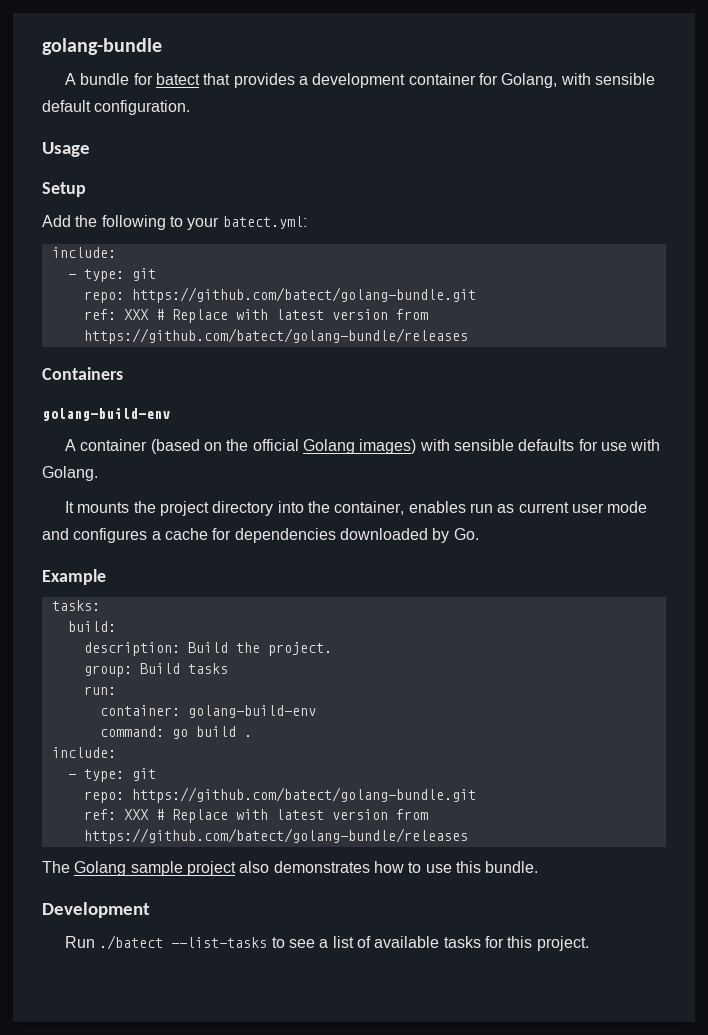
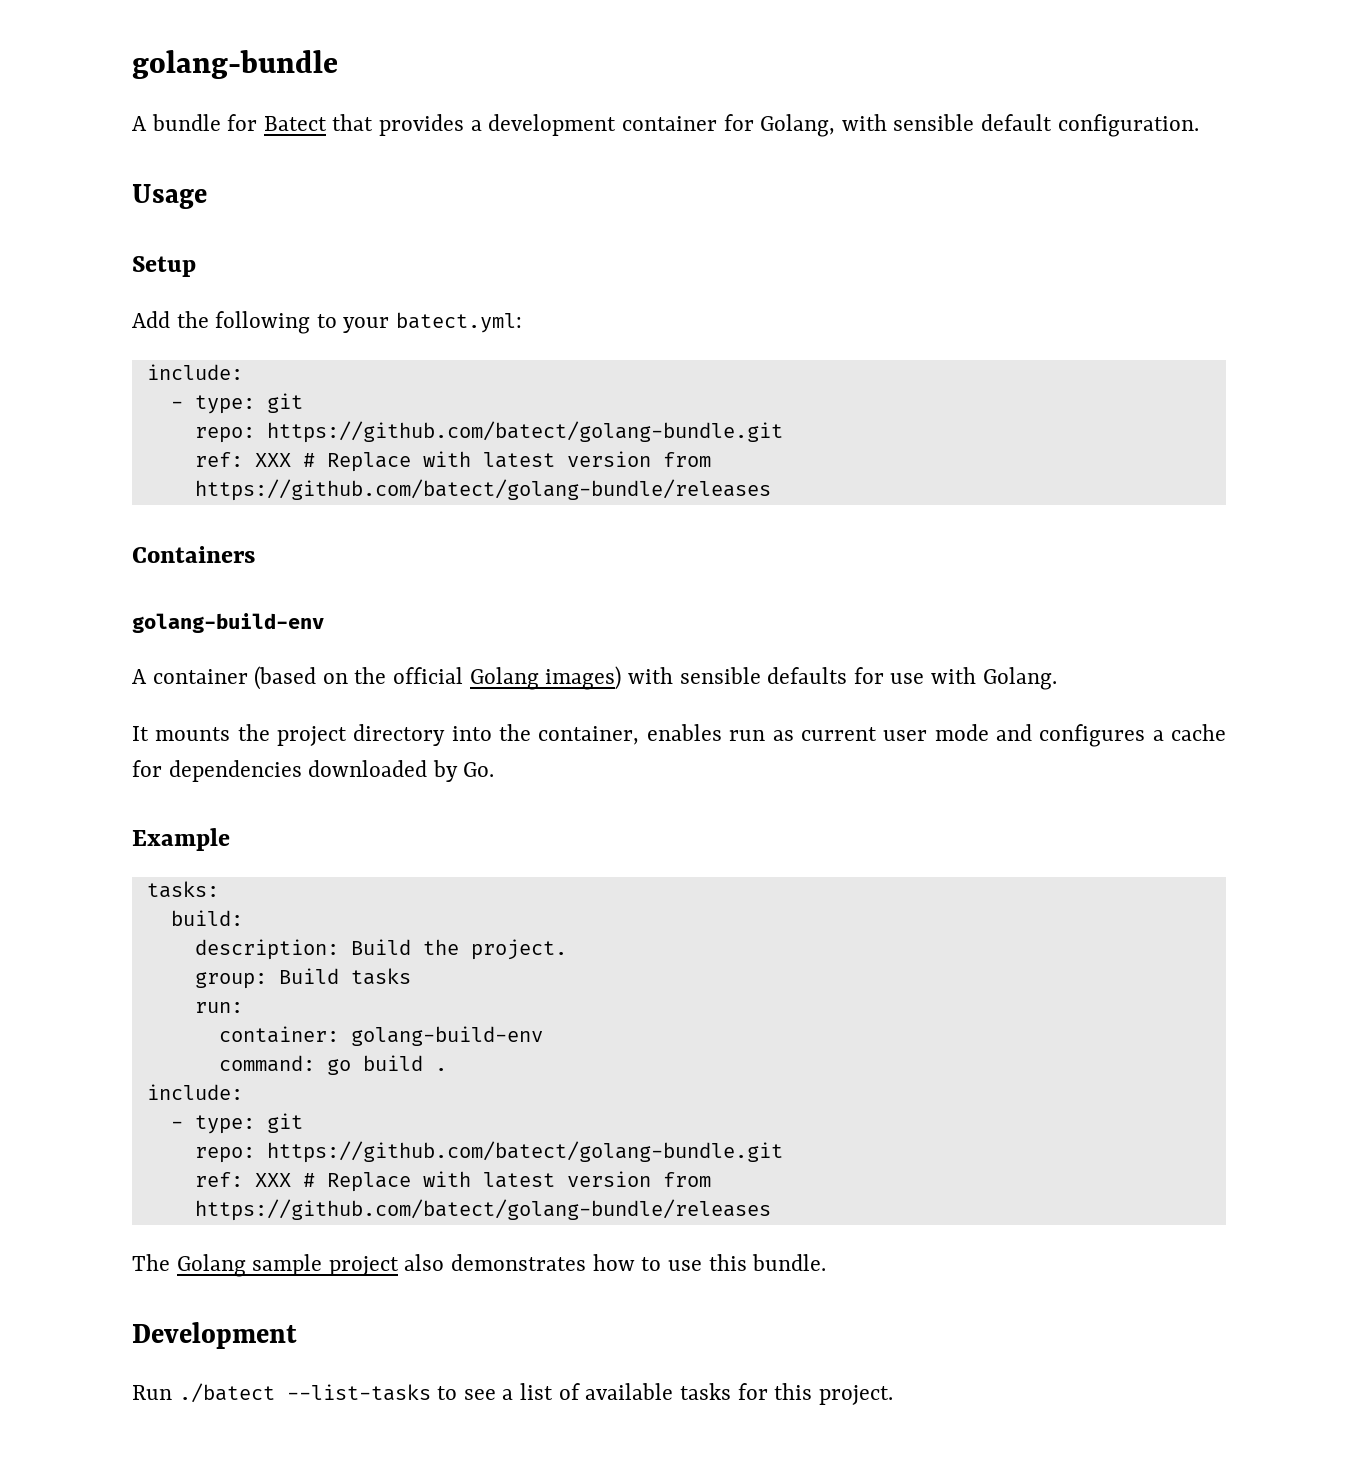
- A bundle for batect that provides a development container for Golang, with sensible default configuration.
+ A bundle for Batect that provides a development container for Golang, with sensible default configuration.

